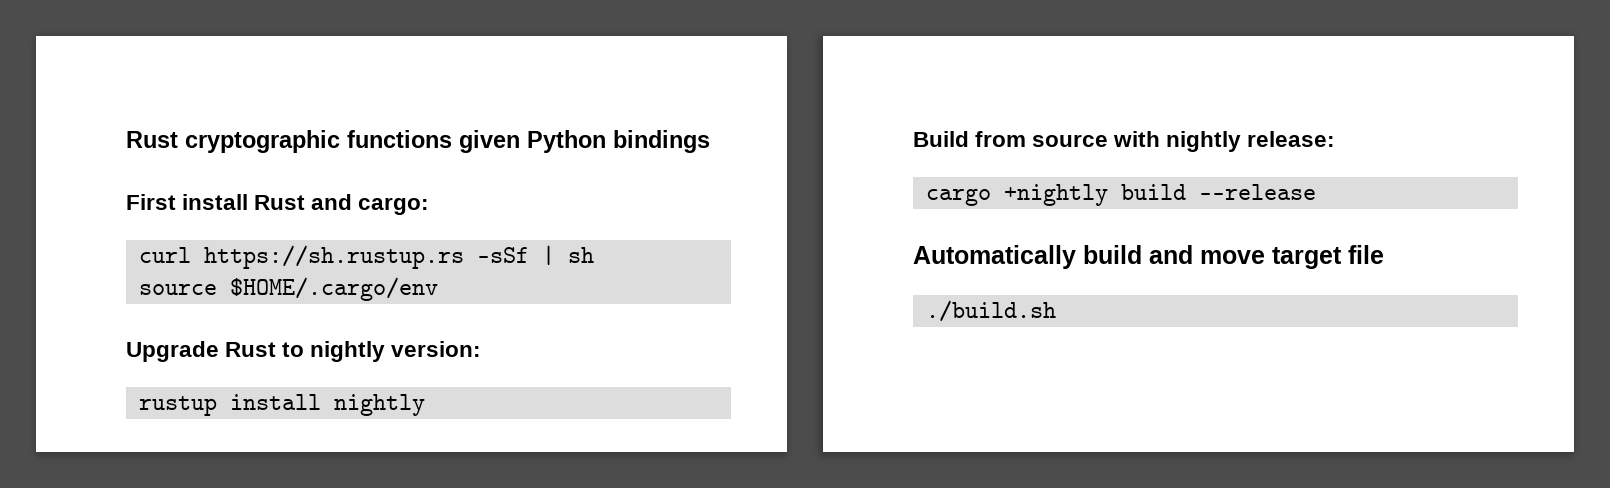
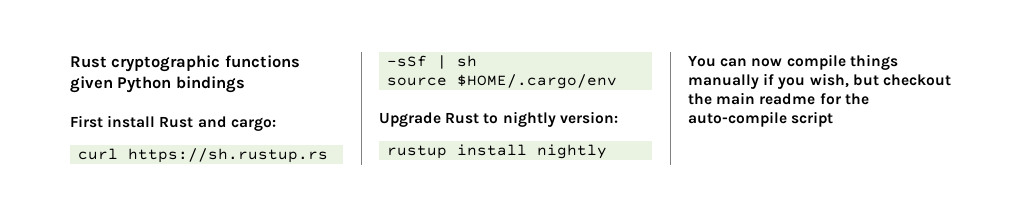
- Build from source with nightly release:
- cargo +nightly build --release
- Automatically build and move target file
- ./build.sh
+ You can now compile things manually if you wish, but checkout the main readme for the auto-compile script

